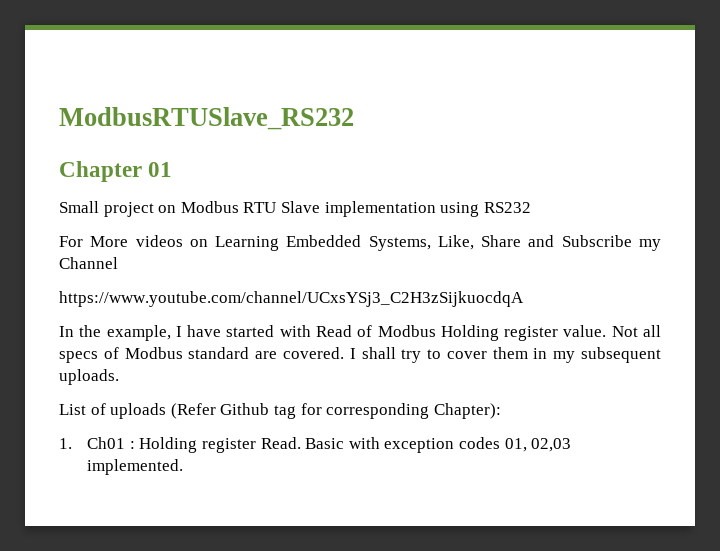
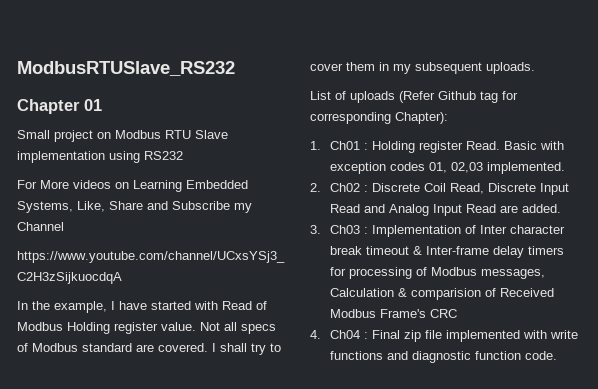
+ 2. Ch02 : Discrete Coil Read, Discrete Input Read and Analog Input Read are added.
+ 3. Ch03 : Implementation of Inter character break timeout & Inter-frame delay timers for processing of Modbus messages, Calculation & comparision of Received Modbus Frame's CRC
+ 4. Ch04 : Final zip file implemented with write functions and diagnostic function code.

